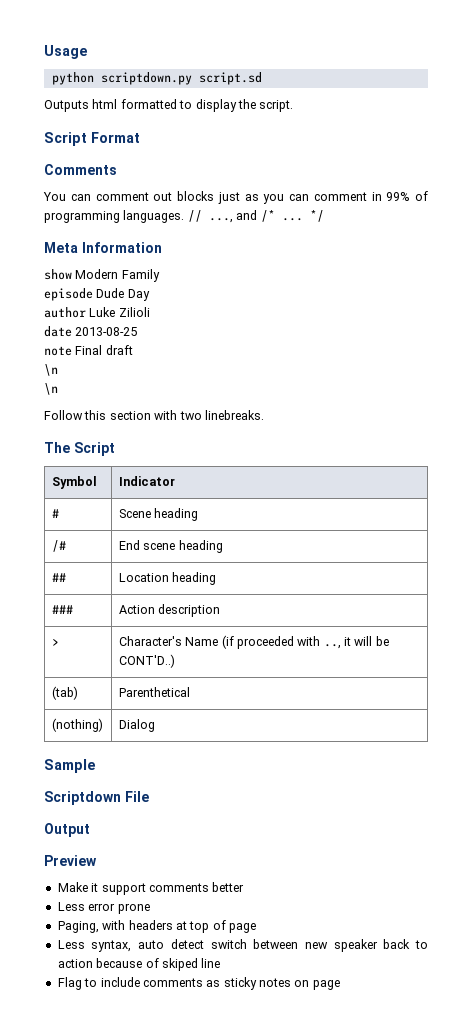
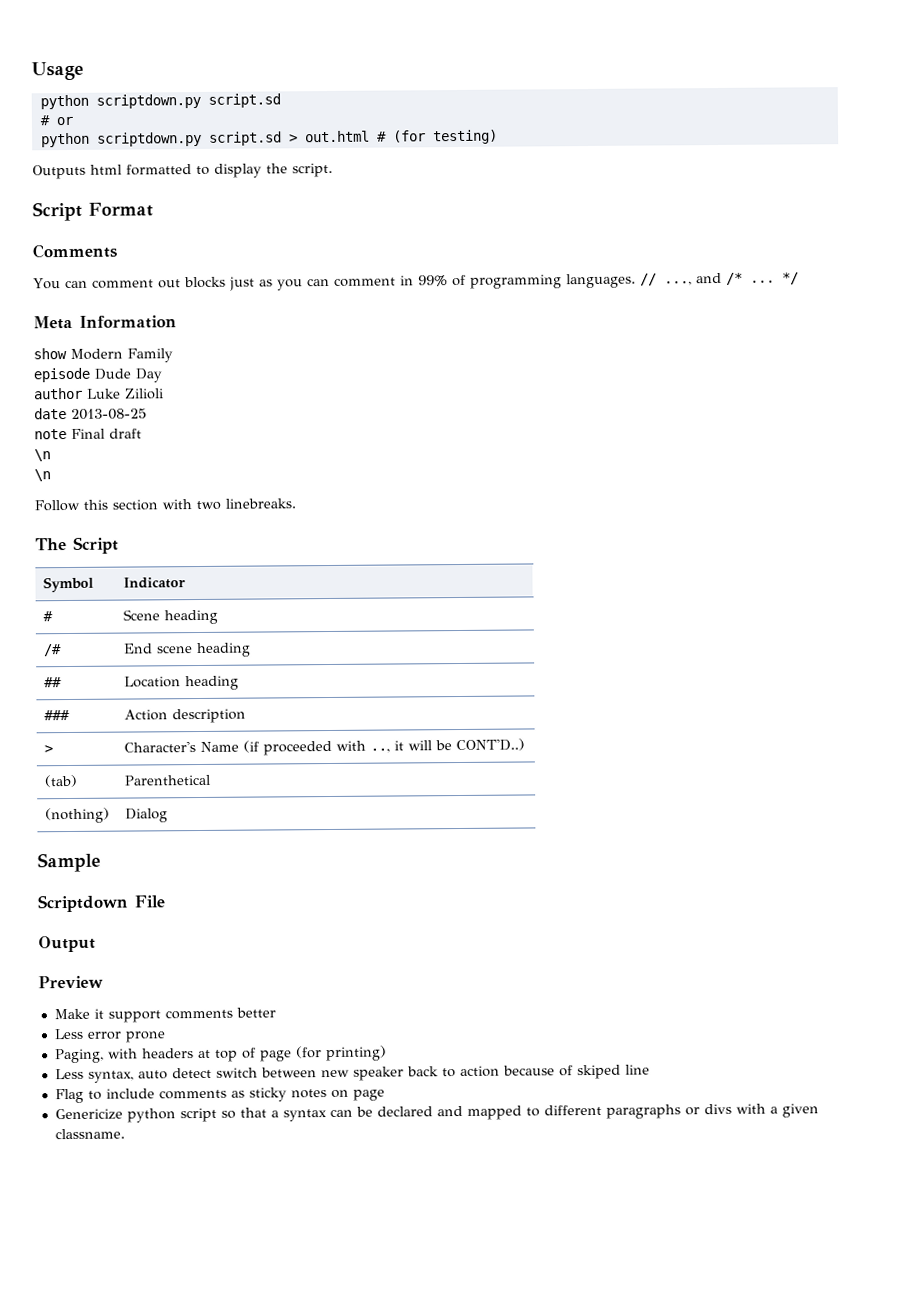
+ # or
+ python scriptdown.py script.sd > out.html # (for testing)
- Paging, with headers at top of page
+ Paging, with headers at top of page (for printing)
+ Genericize python script so that a syntax can be declared and mapped to different paragraphs or divs with a given classname.

